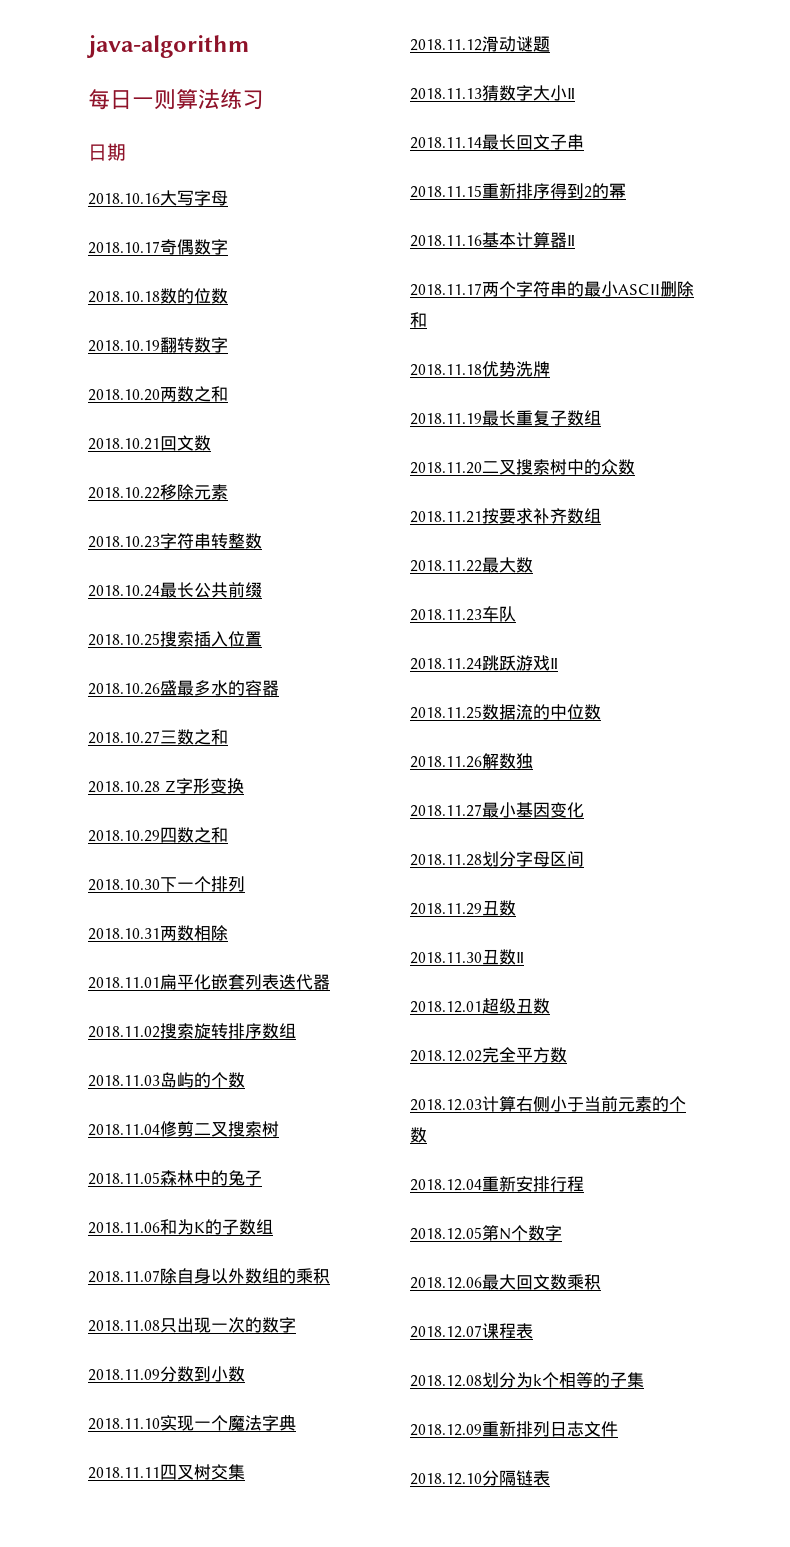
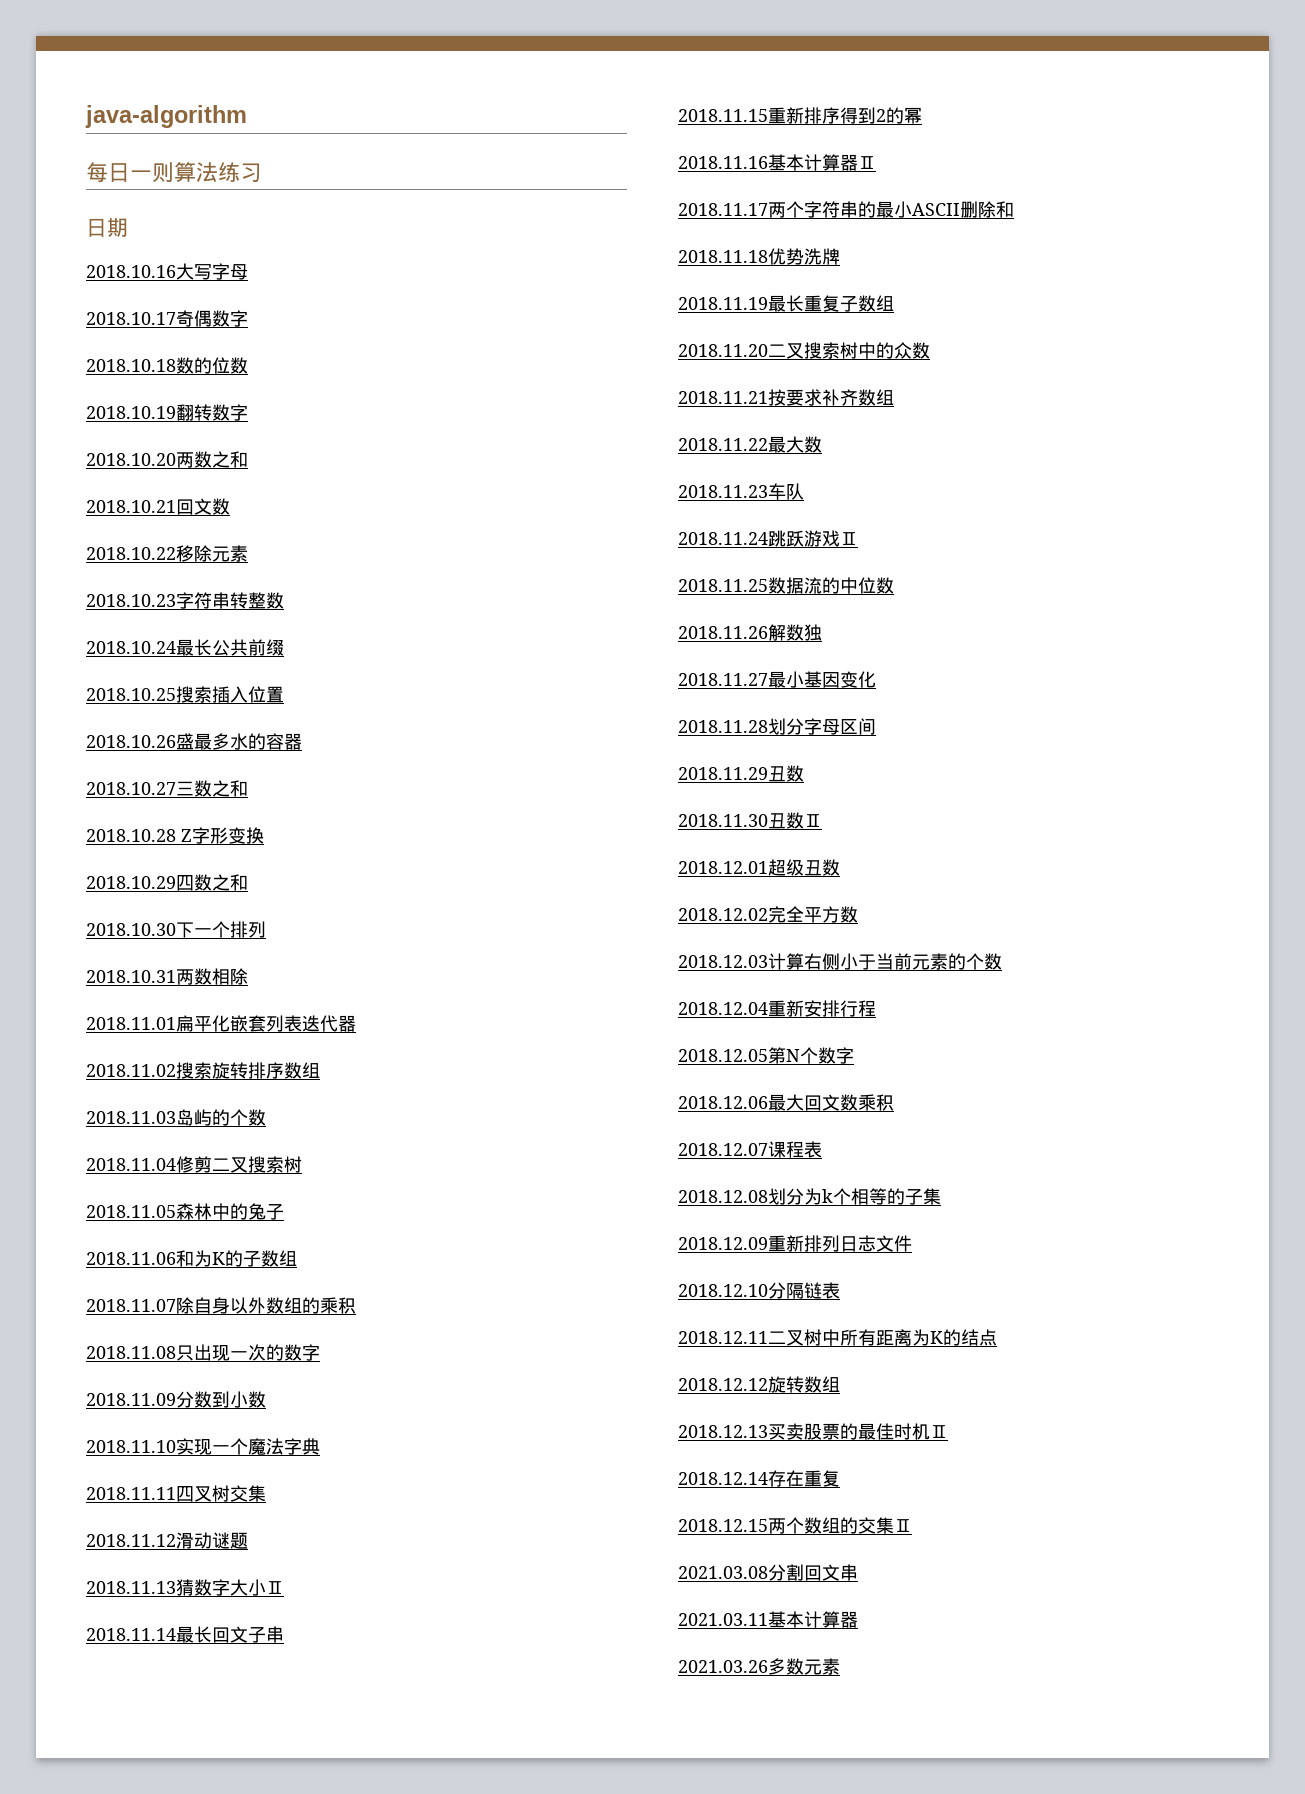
+ 2018.12.11二叉树中所有距离为K的结点
+ 2018.12.12旋转数组
+ 2018.12.13买卖股票的最佳时机Ⅱ
+ 2018.12.14存在重复
+ 2018.12.15两个数组的交集Ⅱ
+ 2021.03.08分割回文串
+ 2021.03.11基本计算器
+ 2021.03.26多数元素

